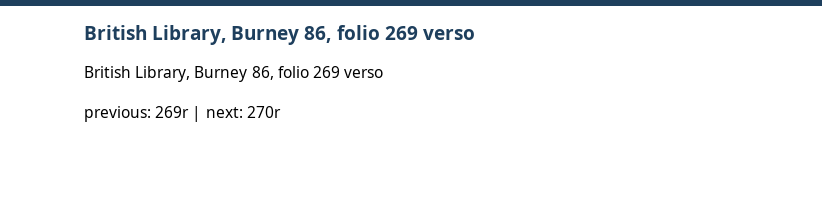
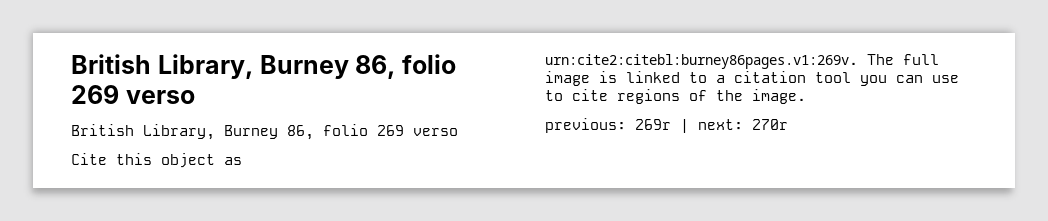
+ Cite this object as urn:cite2:citebl:burney86pages.v1:269v. The full image is linked to a citation tool you can use to cite regions of the image.

